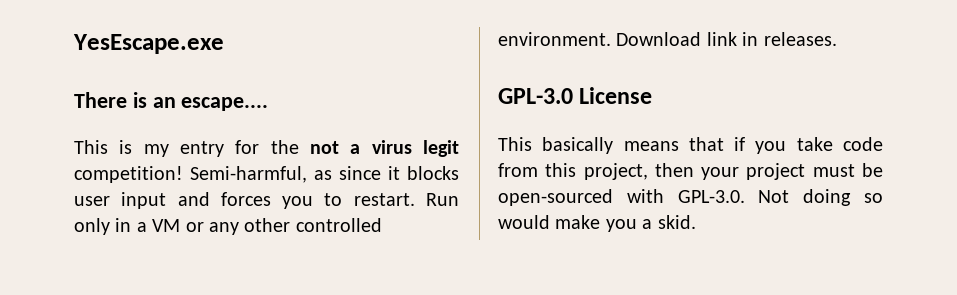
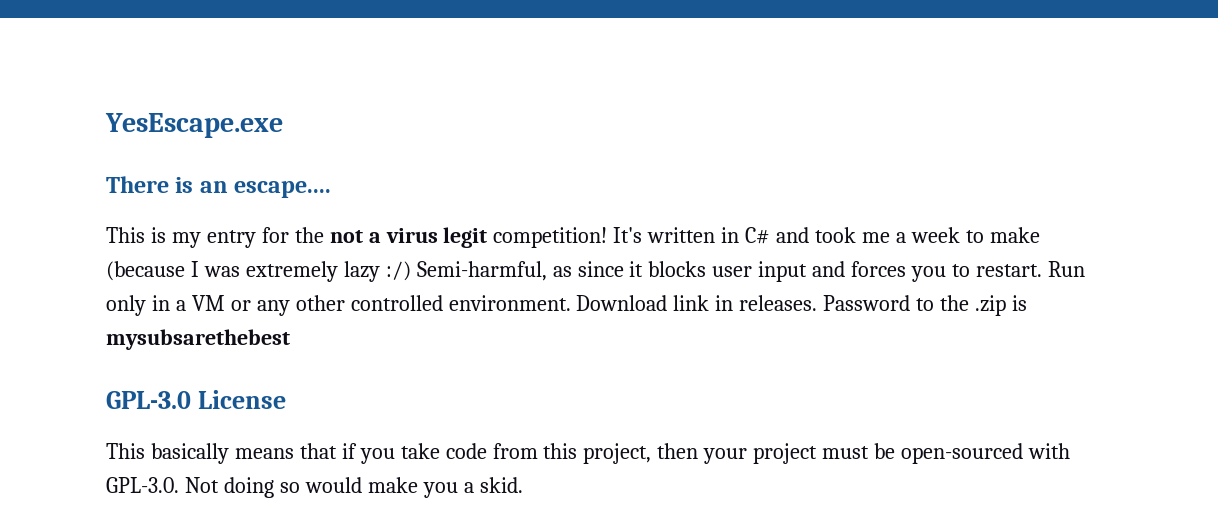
- Semi-harmful, as since it blocks user input and forces you to restart.
+ It's written in C# and took me a week to make (because I was extremely lazy :/) Semi-harmful, as since it blocks user input and forces you to restart.
+ Password to the .zip is mysubsarethebest

